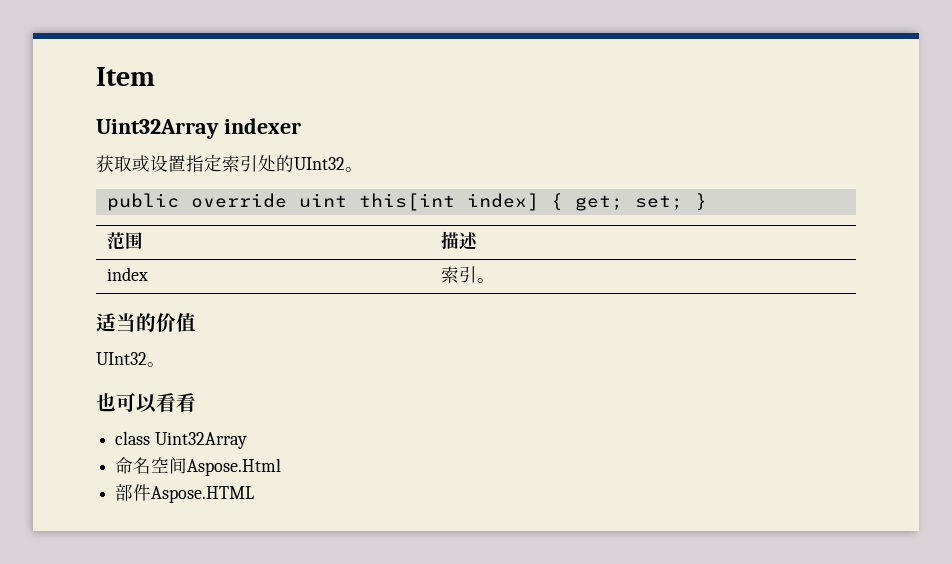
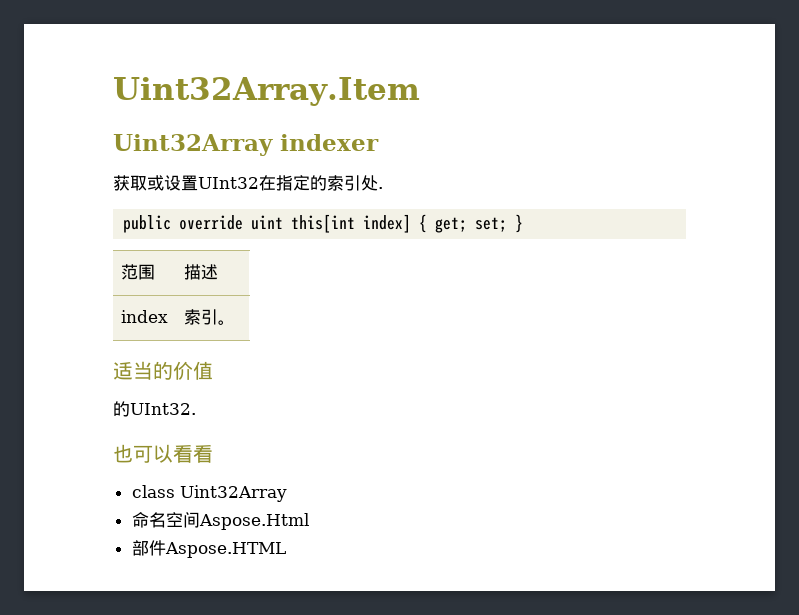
- Item
+ Uint32Array.Item
- 获取或设置指定索引处的UInt32。
+ 获取或设置UInt32在指定的索引处.
  适当的价值
- UInt32。
+ 的UInt32.

